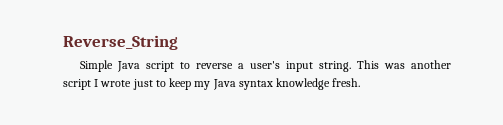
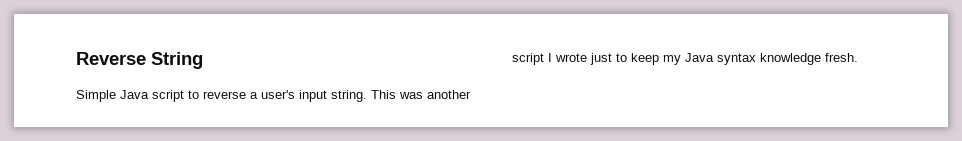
- Reverse_String
+ Reverse String

